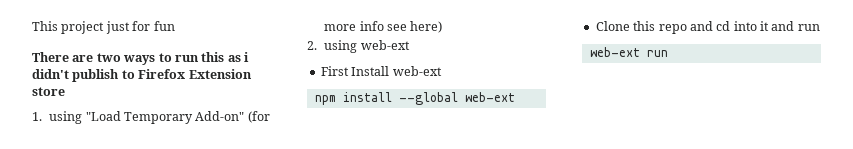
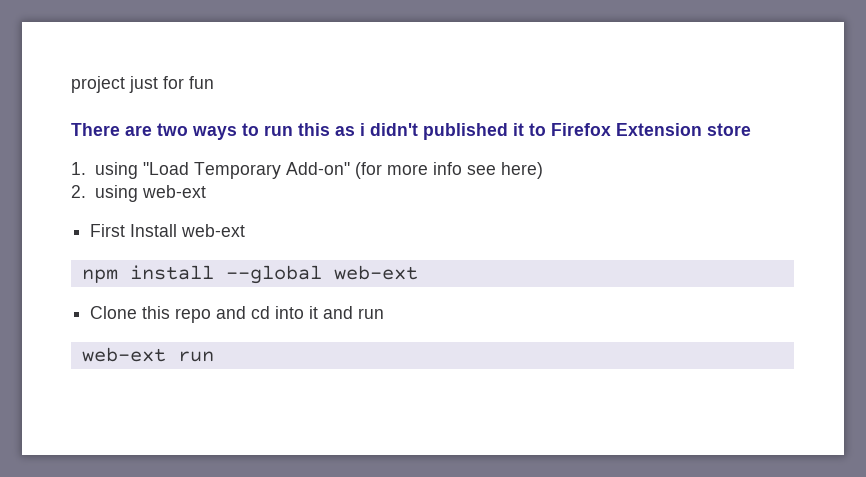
- This project just for fun
+ project just for fun
- There are two ways to run this as i didn't publish to Firefox Extension store
+ There are two ways to run this as i didn't published it to Firefox Extension store

